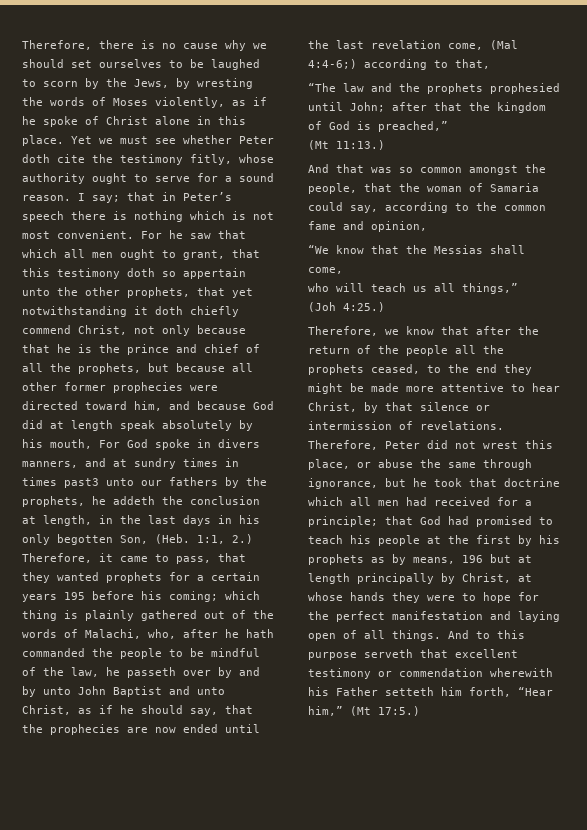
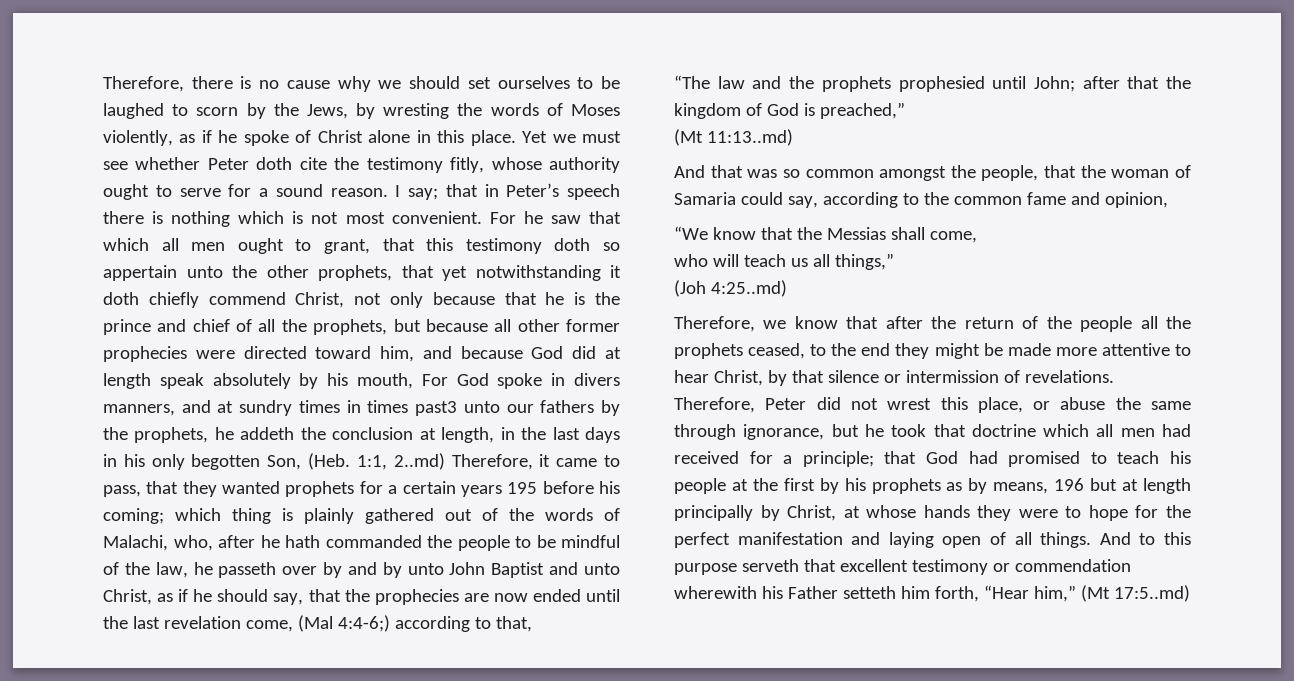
- For he saw that which all men ought to grant, that this testimony doth so appertain unto the other prophets, that yet notwithstanding it doth chiefly commend Christ, not only because that he is the prince and chief of all the prophets, but because all other former prophecies were directed toward him, and because God did at length speak absolutely by his mouth, For God spoke in divers manners, and at sundry times in times past3 unto our fathers by the prophets, he addeth the conclusion at length, in the last days in his only begotten Son, (Heb. 1:1, 2.) Therefore, it came to pass, that they wanted prophets for a certain years 195 before his coming;
+ For he saw that which all men ought to grant, that this testimony doth so appertain unto the other prophets, that yet notwithstanding it doth chiefly commend Christ, not only because that he is the prince and chief of all the prophets, but because all other former prophecies were directed toward him, and because God did at length speak absolutely by his mouth, For God spoke in divers manners, and at sundry times in times past3 unto our fathers by the prophets, he addeth the conclusion at length, in the last days in his only begotten Son, (Heb. 1:1, 2..md) Therefore, it came to pass, that they wanted prophets for a certain years 195 before his coming;
- (Mt 11:13.)
+ (Mt 11:13..md)
- (Joh 4:25.)
+ (Joh 4:25..md)
- And to this purpose serveth that excellent testimony or commendation wherewith his Father setteth him forth, “Hear him,” (Mt 17:5.)
+ And to this purpose serveth that excellent testimony or commendation wherewith his Father setteth him forth, “Hear him,” (Mt 17:5..md)

